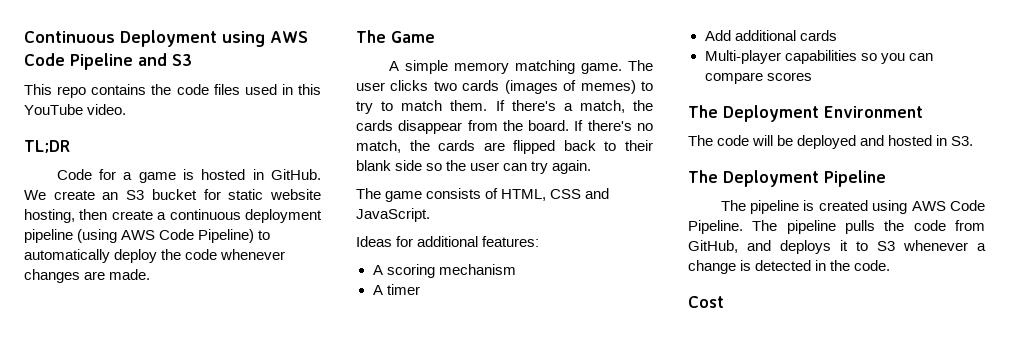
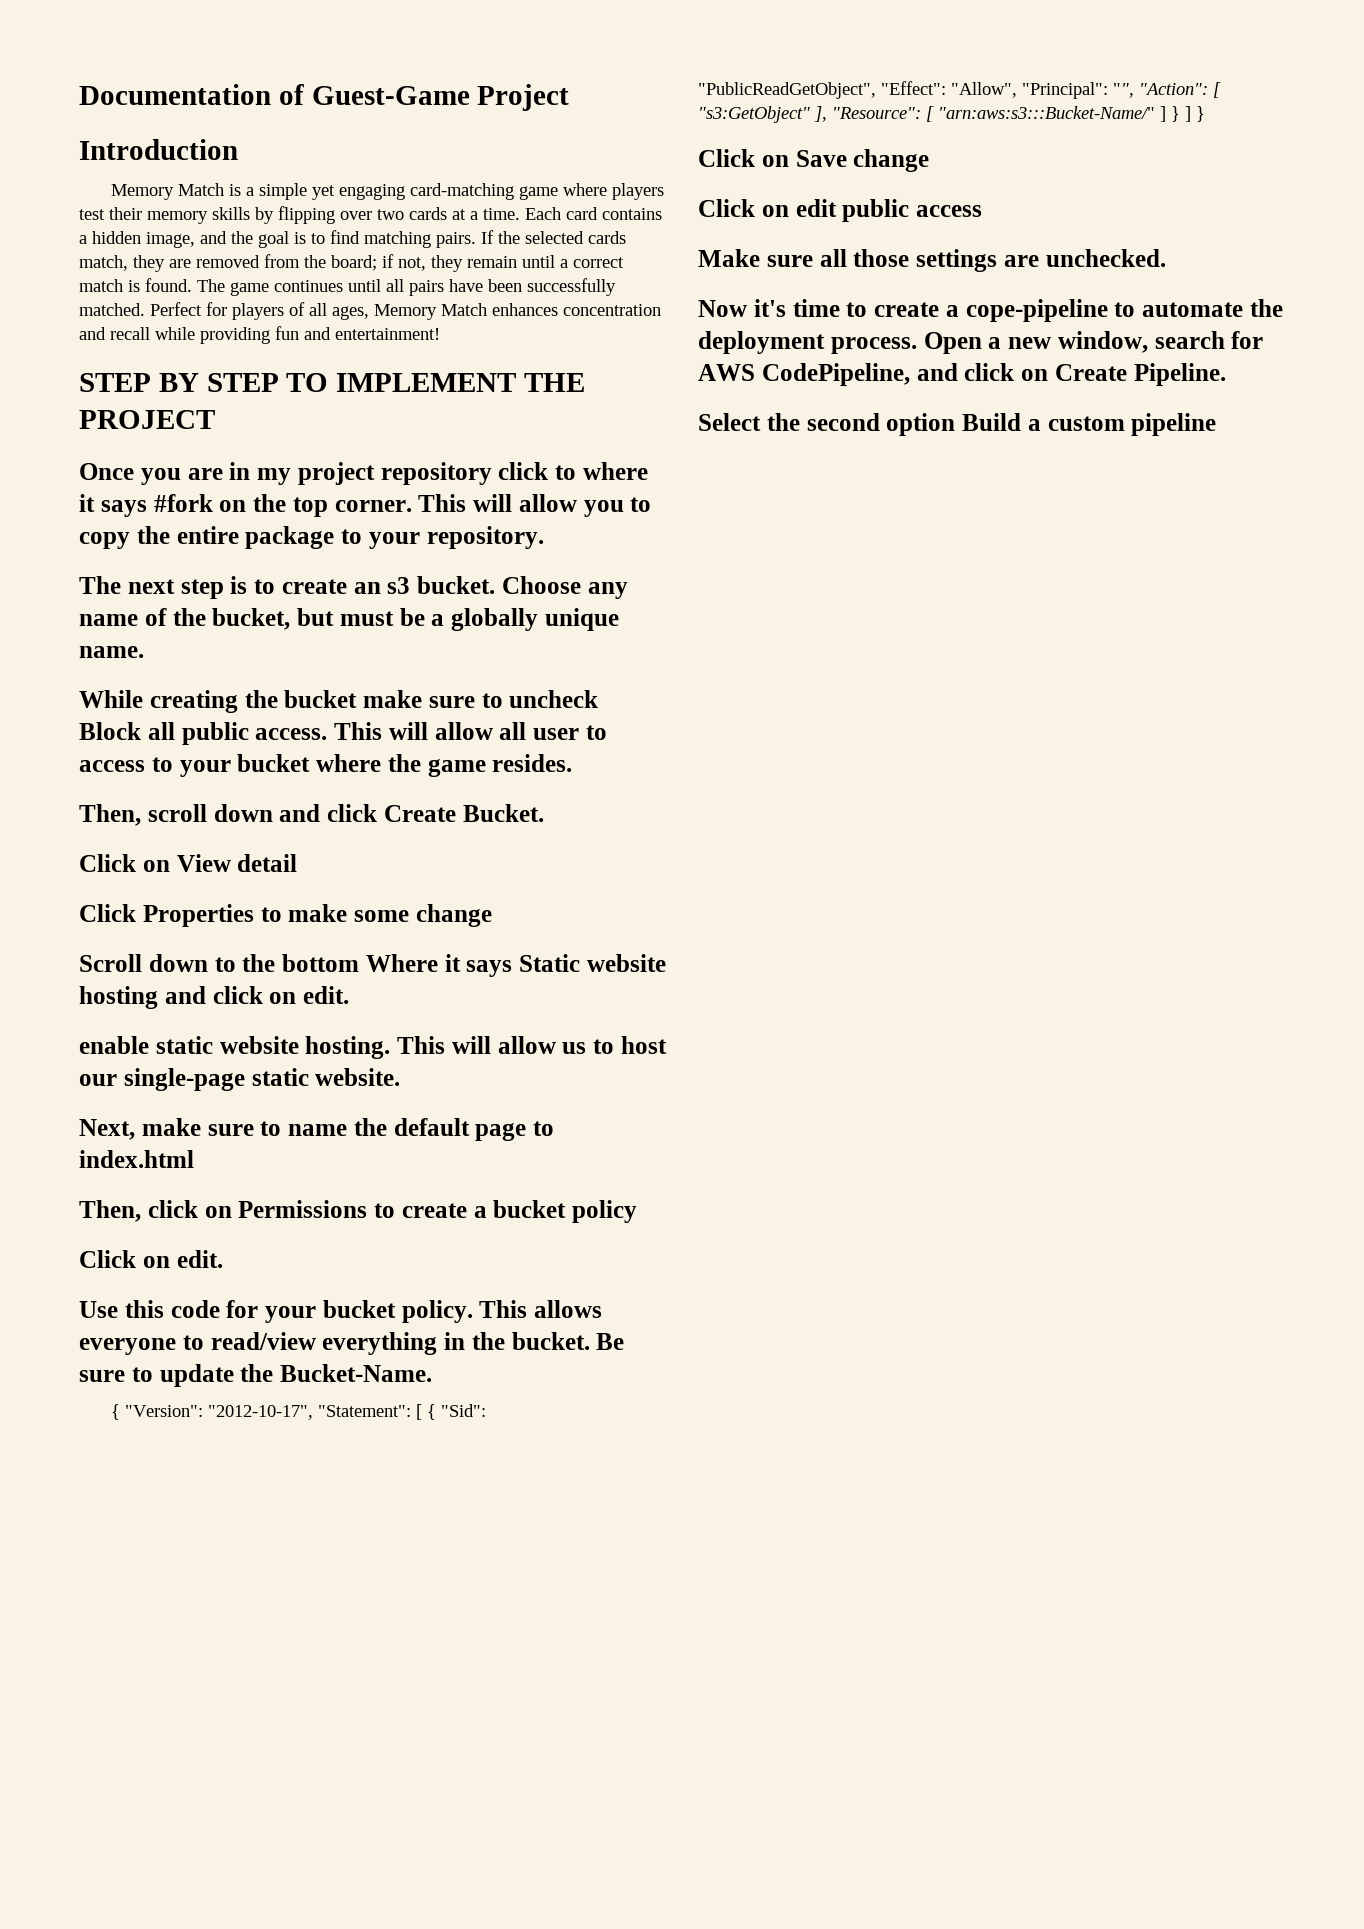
- Continuous Deployment using AWS Code Pipeline and S3
- This repo contains the code files used in this YouTube video.
- TL;DR
- Code for a game is hosted in GitHub. We create an S3 bucket for static website hosting, then create a continuous deployment pipeline (using AWS Code Pipeline) to automatically deploy the code whenever changes are made.
- The Game
- A simple memory matching game. The user clicks two cards (images of memes) to try to match them. If there's a match, the cards disappear from the board. If there's no match, the cards are flipped back to their blank side so the user can try again.
- The game consists of HTML, CSS and JavaScript.
- Ideas for additional features:
- A scoring mechanism
- A timer
- Add additional cards
- Multi-player capabilities so you can compare scores
- The Deployment Environment
- The code will be deployed and hosted in S3.
- The Deployment Pipeline
- The pipeline is created using AWS Code Pipeline. The pipeline pulls the code from GitHub, and deploys it to S3 whenever a change is detected in the code.
- Cost
+ Documentation of Guest-Game Project
+ Introduction
+ Memory Match is a simple yet engaging card-matching game where players test their memory skills by flipping over two cards at a time. Each card contains a hidden image, and the goal is to find matching pairs. If the selected cards match, they are removed from the board; if not, they remain until a correct match is found. The game continues until all pairs have been successfully matched. Perfect for players of all ages, Memory Match enhances concentration and recall while providing fun and entertainment!
+ STEP BY STEP TO IMPLEMENT THE PROJECT
+ Once you are in my project repository click to where it says #fork on the top corner. This will allow you to copy the entire package to your repository.
+ The next step is to create an s3 bucket. Choose any name of the bucket, but must be a globally unique name.
+ While creating the bucket make sure to uncheck Block all public access. This will allow all user to access to your bucket where the game resides.
+ Then, scroll down and click Create Bucket.
+ Click on View detail
+ Click Properties to make some change
+ Scroll down to the bottom Where it says Static website hosting and click on edit.
+ enable static website hosting. This will allow us to host our single-page static website.
+ Next, make sure to name the default page to index.html
+ Then, click on Permissions to create a bucket policy
+ Click on edit.
+ Use this code for your bucket policy. This allows everyone to read/view everything in the bucket. Be sure to update the Bucket-Name.
+ { "Version": "2012-10-17", "Statement": [ { "Sid": "PublicReadGetObject", "Effect": "Allow", "Principal": "", "Action": [ "s3:GetObject" ], "Resource": [ "arn:aws:s3:::Bucket-Name/" ] } ] }
+ Click on Save change
+ Click on edit public access
+ Make sure all those settings are unchecked.
+ Now it's time to create a cope-pipeline to automate the deployment process. Open a new window, search for AWS CodePipeline, and click on Create Pipeline.
+ Select the second option Build a custom pipeline

